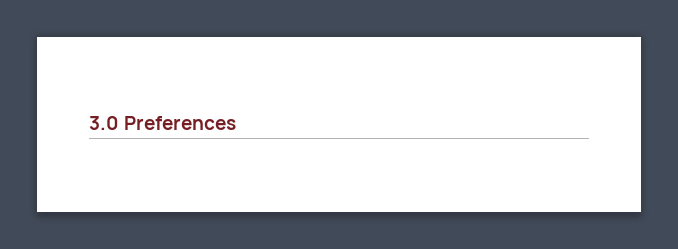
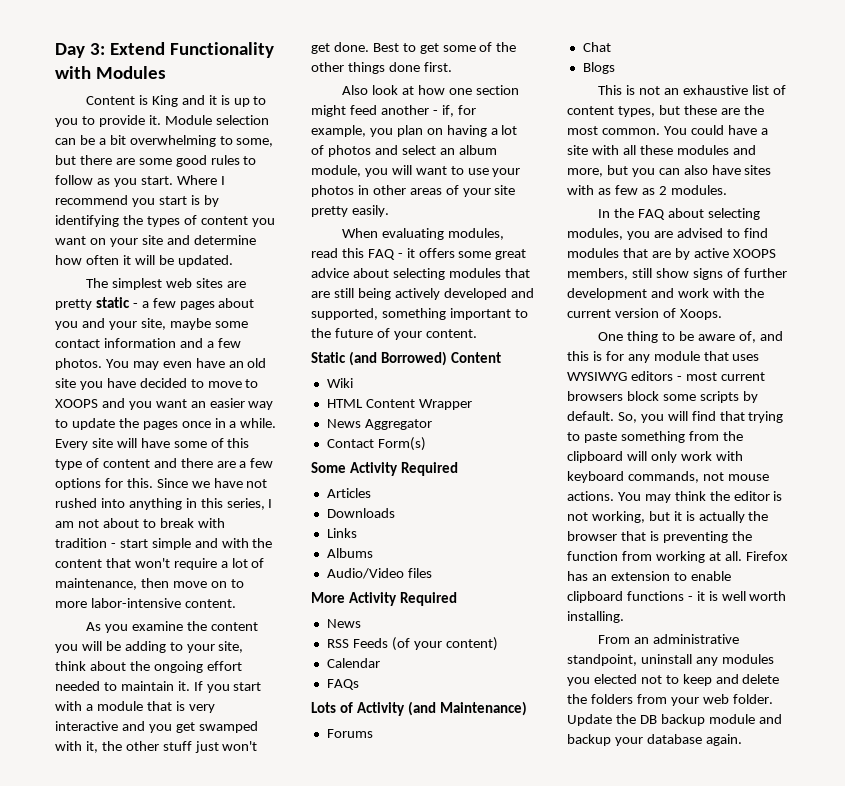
- 3.0 Preferences
+ Day 3: Extend Functionality with Modules
+ Content is King and it is up to you to provide it. Module selection can be a bit overwhelming to some, but there are some good rules to follow as you start. Where I recommend you start is by identifying the types of content you want on your site and determine how often it will be updated.
+ The simplest web sites are pretty static - a few pages about you and your site, maybe some contact information and a few photos. You may even have an old site you have decided to move to XOOPS and you want an easier way to update the pages once in a while. Every site will have some of this type of content and there are a few options for this. Since we have not rushed into anything in this series, I am not about to break with tradition - start simple and with the content that won't require a lot of maintenance, then move on to more labor-intensive content.
+ As you examine the content you will be adding to your site, think about the ongoing effort needed to maintain it. If you start with a module that is very interactive and you get swamped with it, the other stuff just won't get done. Best to get some of the other things done first.
+ Also look at how one section might feed another - if, for example, you plan on having a lot of photos and select an album module, you will want to use your photos in other areas of your site pretty easily.
+ When evaluating modules, read this FAQ - it offers some great advice about selecting modules that are still being actively developed and supported, something important to the future of your content.
+ Static (and Borrowed) Content
+ Wiki
+ HTML Content Wrapper
+ News Aggregator
+ Contact Form(s)
+ Some Activity Required
+ Articles
+ Downloads
+ Links
+ Albums
+ Audio/Video files
+ More Activity Required
+ News
+ RSS Feeds (of your content)
+ Calendar
+ FAQs
+ Lots of Activity (and Maintenance)
+ Forums
+ Chat
+ Blogs
+ This is not an exhaustive list of content types, but these are the most common. You could have a site with all these modules and more, but you can also have sites with as few as 2 modules.
+ In the FAQ about selecting modules, you are advised to find modules that are by active XOOPS members, still show signs of further development and work with the current version of Xoops.
+ One thing to be aware of, and this is for any module that uses WYSIWYG editors - most current browsers block some scripts by default. So, you will find that trying to paste something from the clipboard will only work with keyboard commands, not mouse actions. You may think the editor is not working, but it is actually the browser that is preventing the function from working at all. Firefox has an extension to enable clipboard functions - it is well worth installing.
+ From an administrative standpoint, uninstall any modules you elected not to keep and delete the folders from your web folder. Update the DB backup module and backup your database again.

